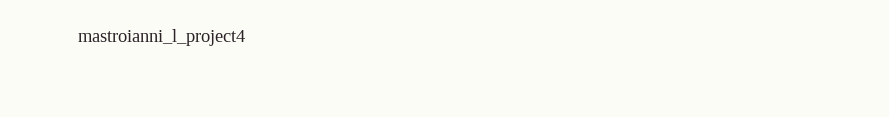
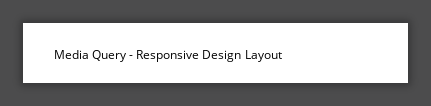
- mastroianni_l_project4
+ Media Query - Responsive Design Layout

